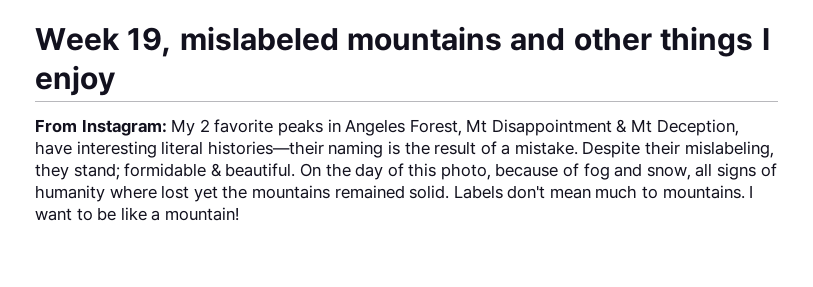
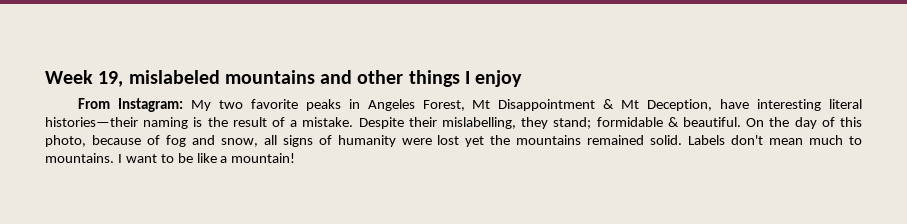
- From Instagram: My 2 favorite peaks in Angeles Forest, Mt Disappointment & Mt Deception, have interesting literal histories—their naming is the result of a mistake.
+ From Instagram: My two favorite peaks in Angeles Forest, Mt Disappointment & Mt Deception, have interesting literal histories—their naming is the result of a mistake.
- Despite their mislabeling, they stand; formidable & beautiful.
+ Despite their mislabelling, they stand; formidable & beautiful.
- On the day of this photo, because of fog and snow, all signs of humanity where lost yet the mountains remained solid.
+ On the day of this photo, because of fog and snow, all signs of humanity were lost yet the mountains remained solid.

